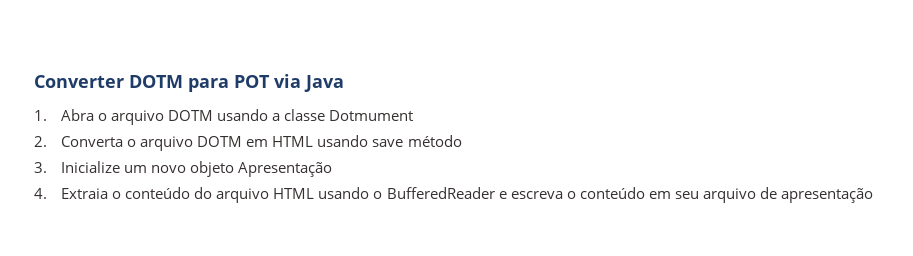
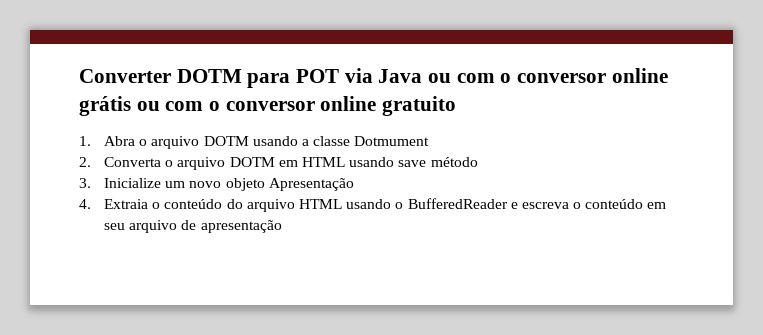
- Converter DOTM para POT via Java
+ Converter DOTM para POT via Java ou com o conversor online grátis ou com o conversor online gratuito

